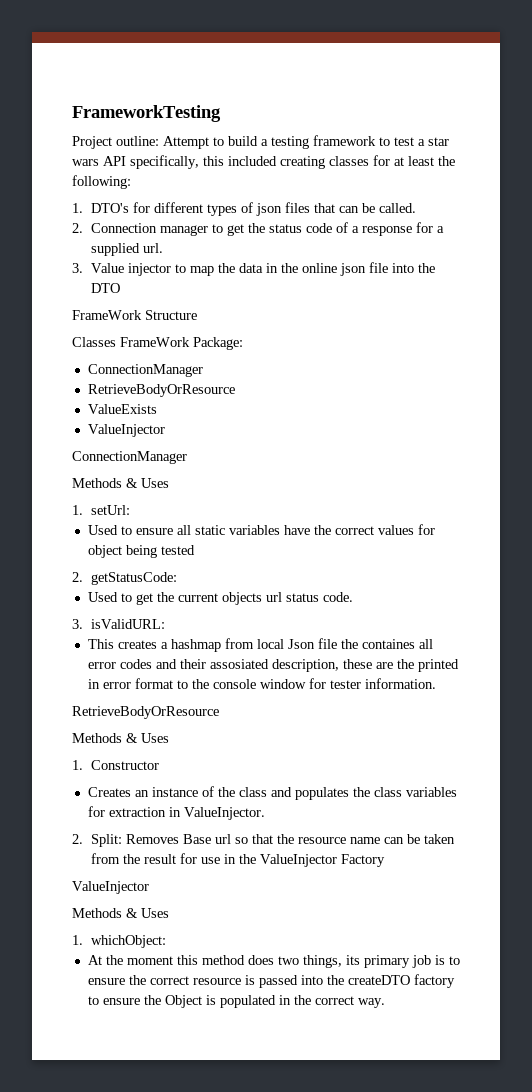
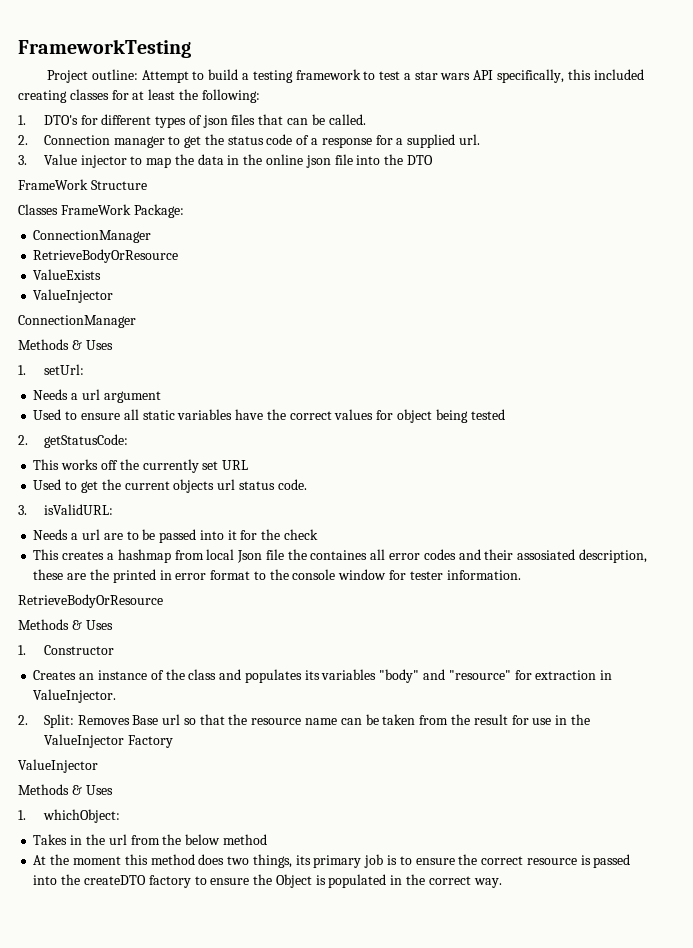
+ Needs a url argument
+ This works off the currently set URL
+ Needs a url are to be passed into it for the check
- Creates an instance of the class and populates the class variables for extraction in ValueInjector.
+ Creates an instance of the class and populates its variables "body" and "resource" for extraction in ValueInjector.
+ Takes in the url from the below method

